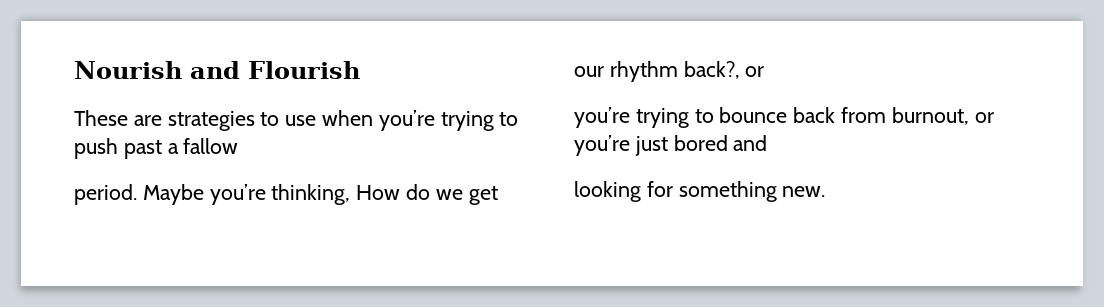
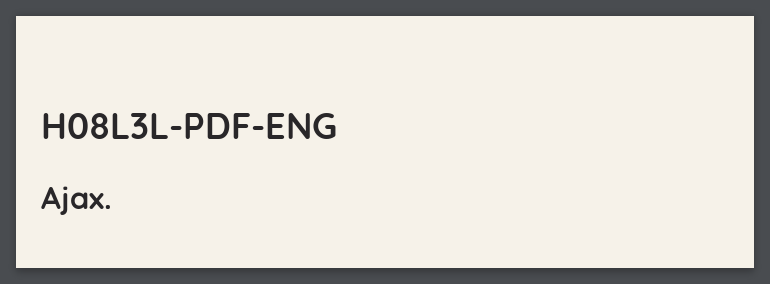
- Nourish and Flourish
- These are strategies to use when you’re trying to push past a fallow
- period. Maybe you’re thinking, How do we get our rhythm back?, or
- you’re trying to bounce back from burnout, or you’re just bored and
- looking for something new.
+ H08L3L-PDF-ENG
+ Ajax.

